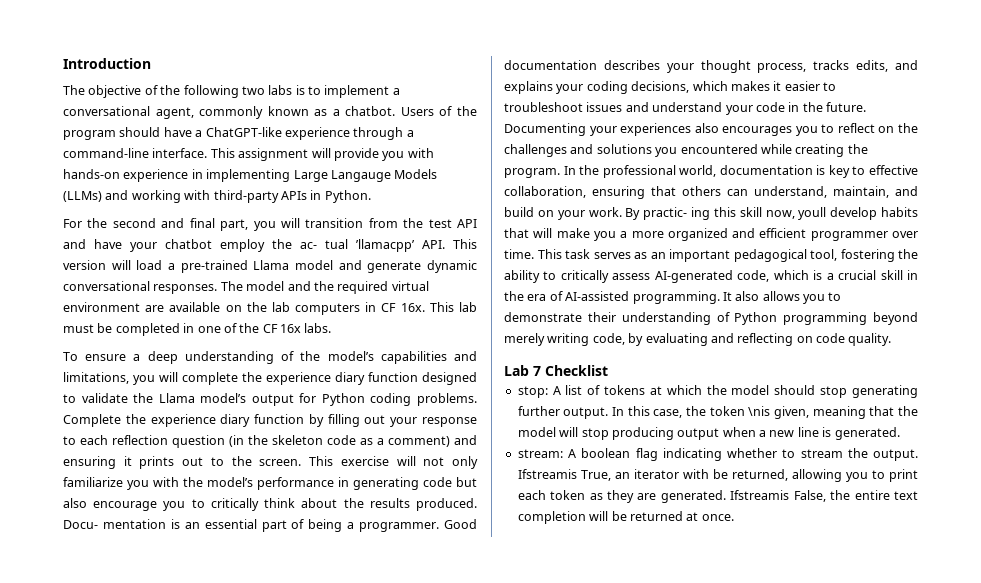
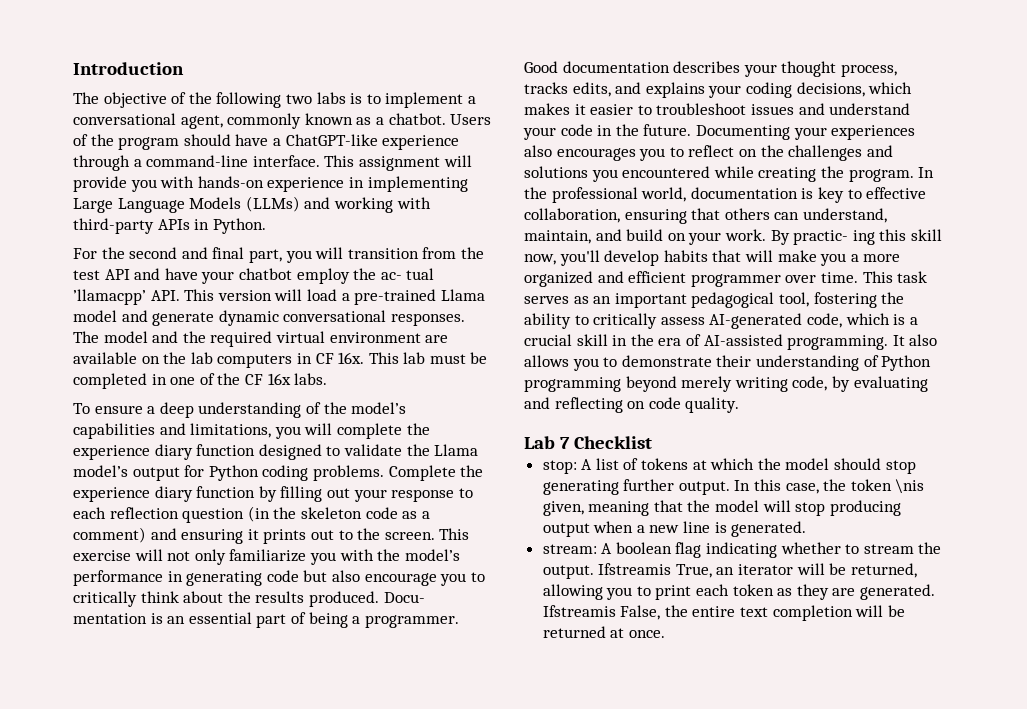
- This assignment will provide you with hands-on experience in implementing Large Langauge Models (LLMs) and working with third-party APIs in Python.
+ This assignment will provide you with hands-on experience in implementing Large Language Models (LLMs) and working with third-party APIs in Python.
- By practic- ing this skill now, youll develop habits that will make you a more organized and efficient programmer over time.
+ By practic- ing this skill now, you'll develop habits that will make you a more organized and efficient programmer over time.
- Ifstreamis True, an iterator with be returned, allowing you to print each token as they are generated.
+ Ifstreamis True, an iterator will be returned, allowing you to print each token as they are generated.

